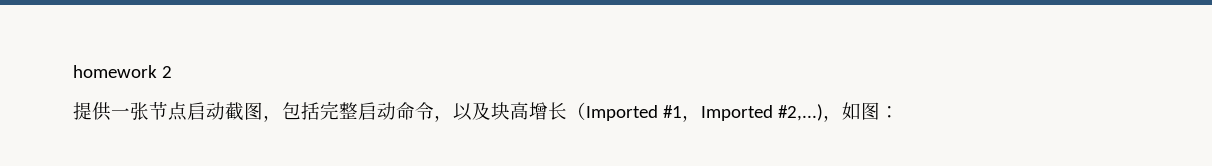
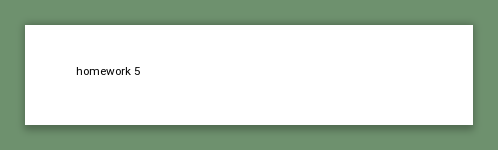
- homework 2
- 提供一张节点启动截图，包括完整启动命令，以及块高增长（Imported #1，Imported #2,...)，如图：
+ homework 5

